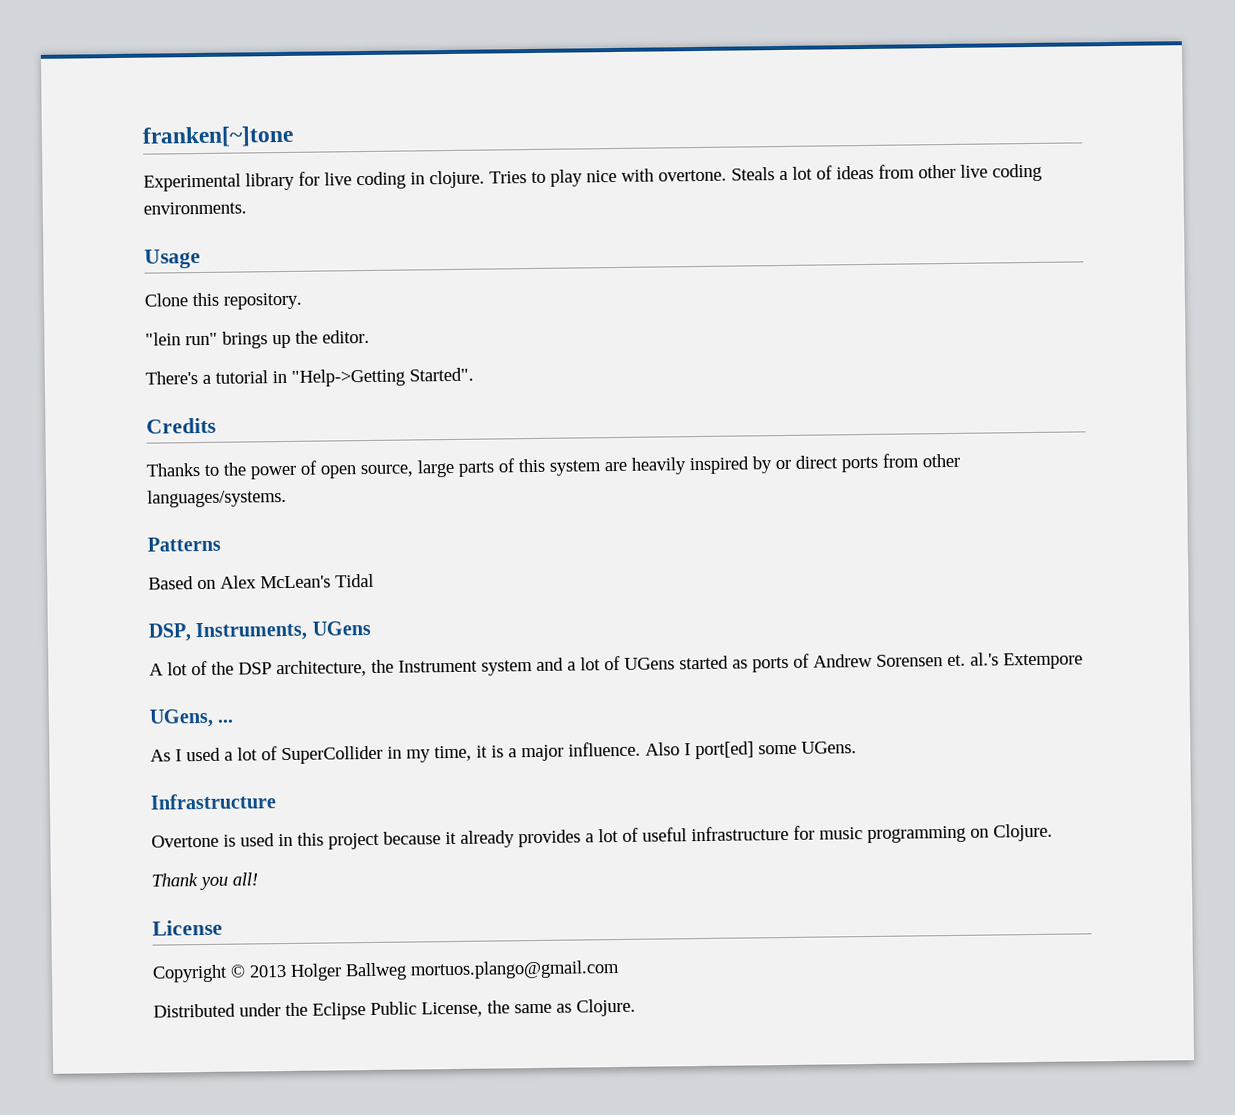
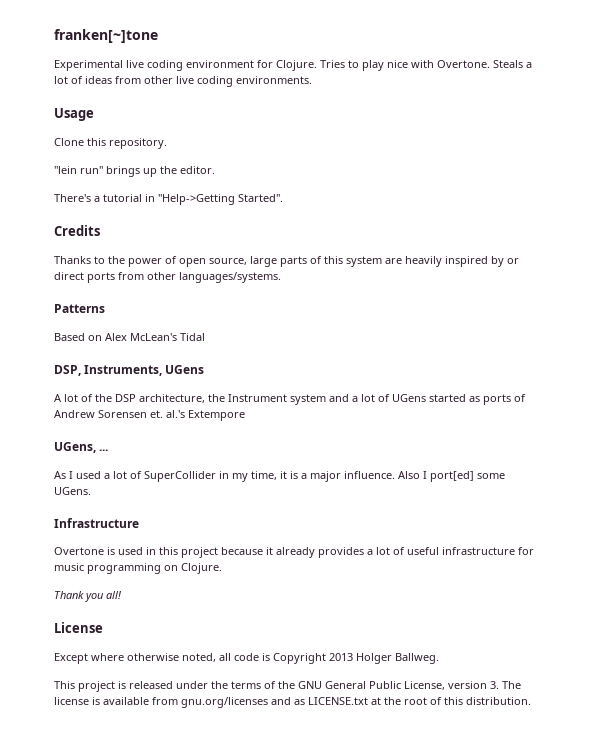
- Experimental library for live coding in clojure.
+ Experimental live coding environment for Clojure.
- Tries to play nice with overtone.
+ Tries to play nice with Overtone.
- Copyright © 2013 Holger Ballweg mortuos.plango@gmail.com
- Distributed under the Eclipse Public License, the same as Clojure.
+ Except where otherwise noted, all code is Copyright 2013 Holger Ballweg.
+ This project is released under the terms of the GNU General Public License, version 3. The license is available from gnu.org/licenses and as LICENSE.txt at the root of this distribution.

